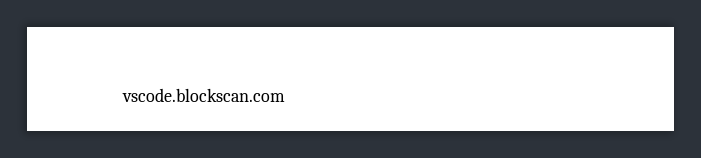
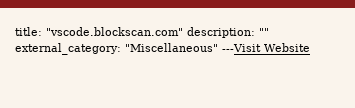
- vscode.blockscan.com
+ title: "vscode.blockscan.com" description: "" external_category: "Miscellaneous" ---Visit Website

